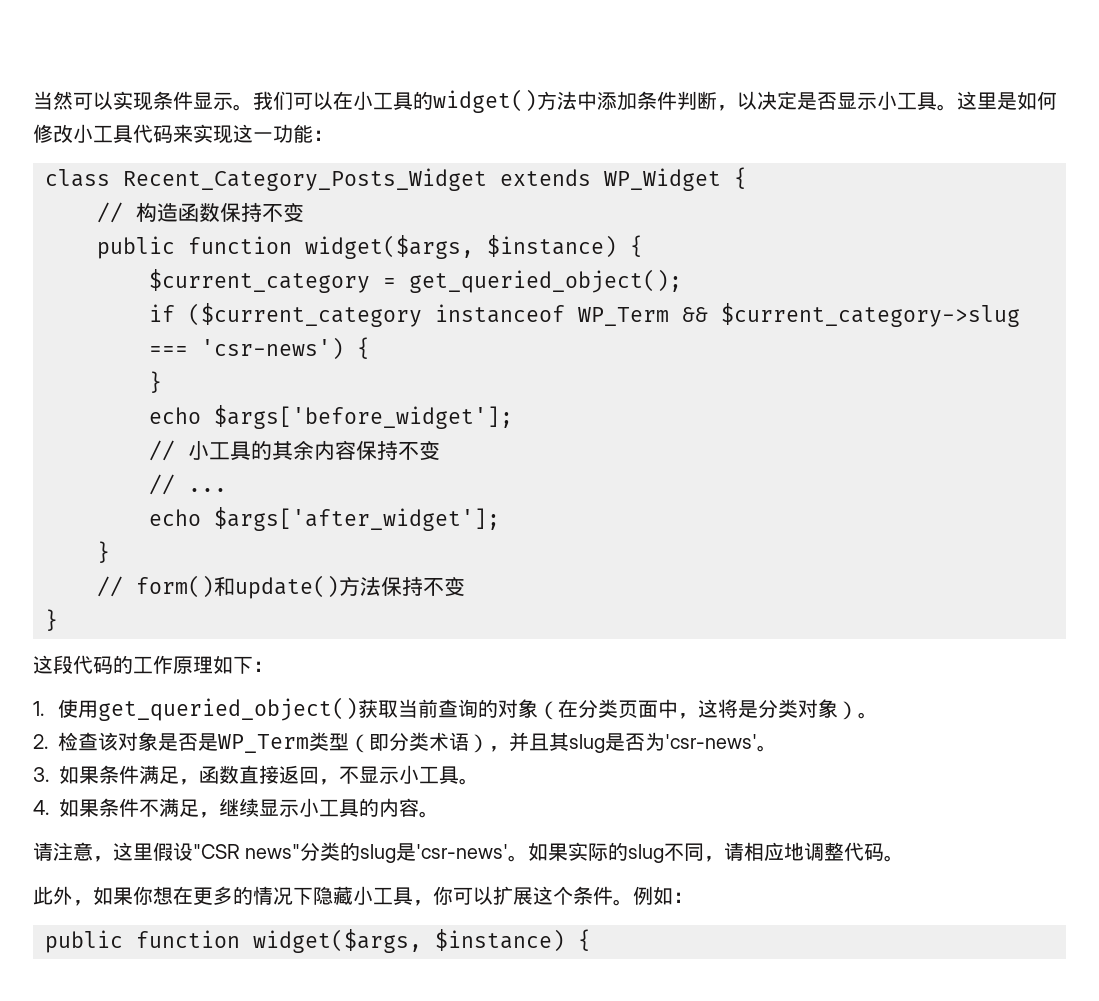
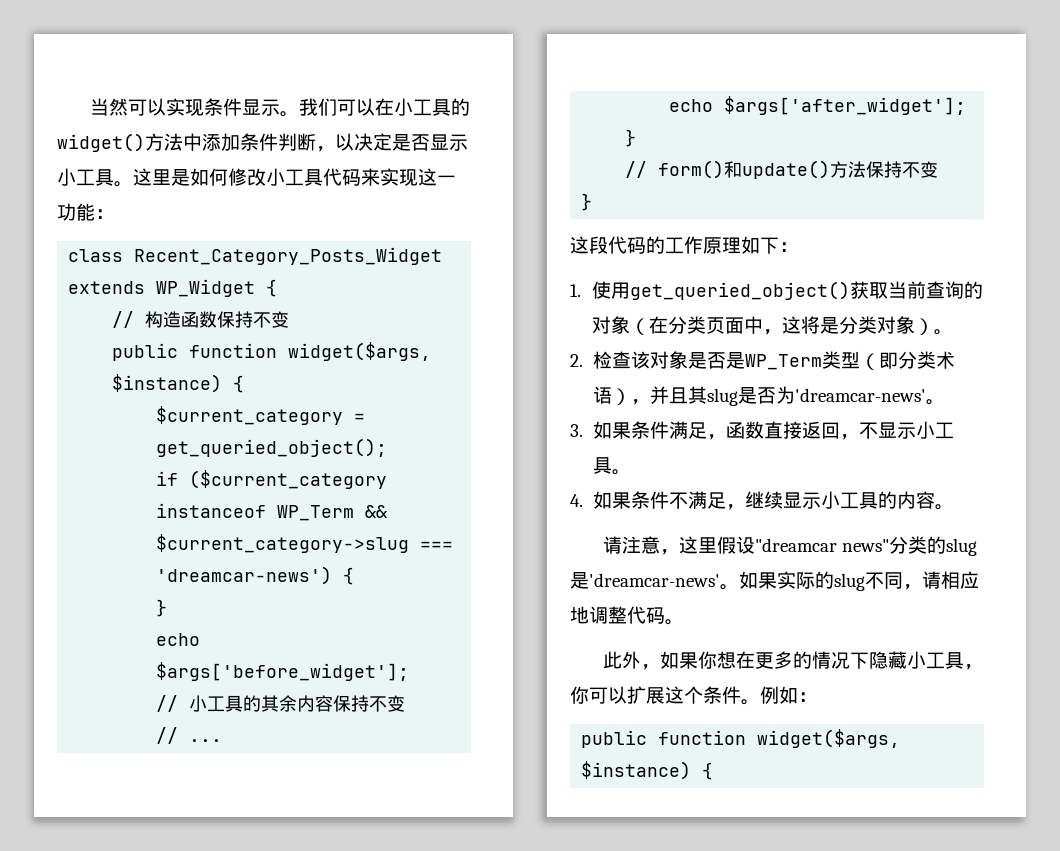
- if ($current_category instanceof WP_Term && $current_category->slug === 'csr-news') {
+ if ($current_category instanceof WP_Term && $current_category->slug === 'dreamcar-news') {
- 2.检查该对象是否是WP_Term类型（即分类术语），并且其slug是否为'csr-news'。
+ 2.检查该对象是否是WP_Term类型（即分类术语），并且其slug是否为'dreamcar-news'。
- 请注意，这里假设"CSR news"分类的slug是'csr-news'。
+ 请注意，这里假设"dreamcar news"分类的slug是'dreamcar-news'。

